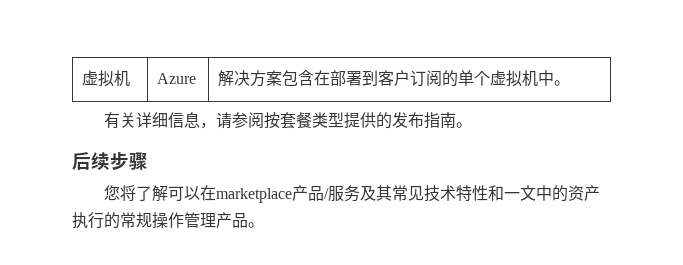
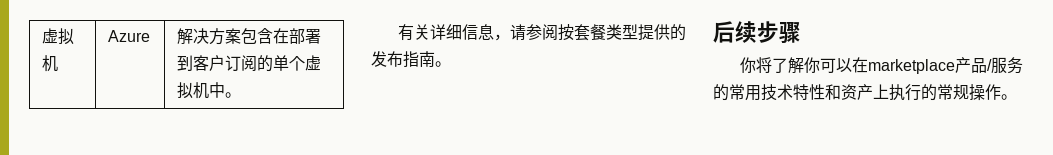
- 您将了解可以在marketplace产品/服务及其常见技术特性和一文中的资产执行的常规操作管理产品。
+ 你将了解你可以在marketplace产品/服务的常用技术特性和资产上执行的常规操作。

